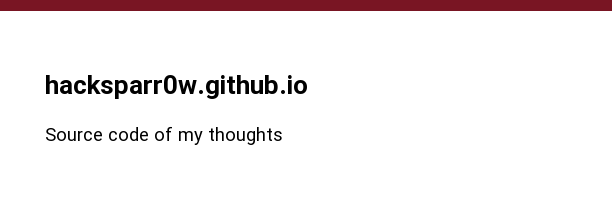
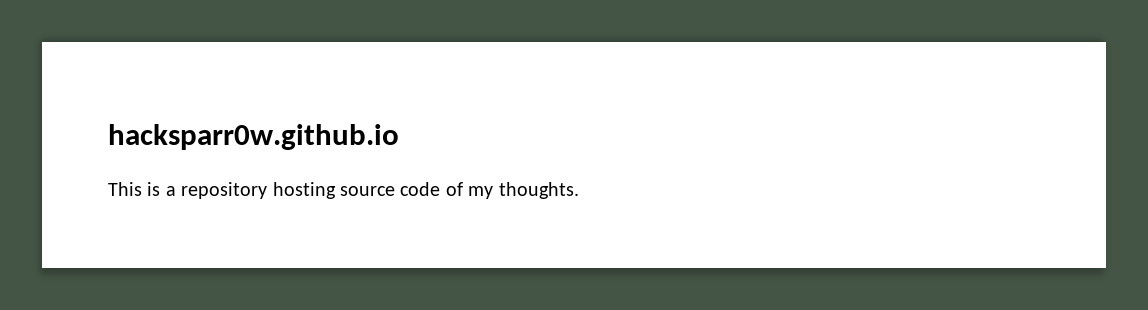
- Source code of my thoughts
+ This is a repository hosting source code of my thoughts.

